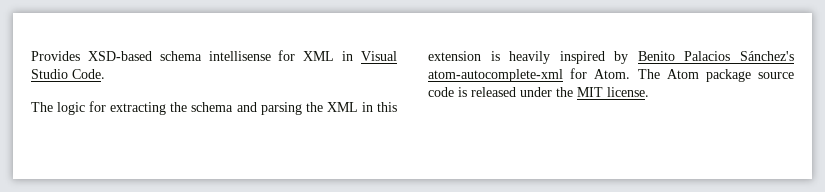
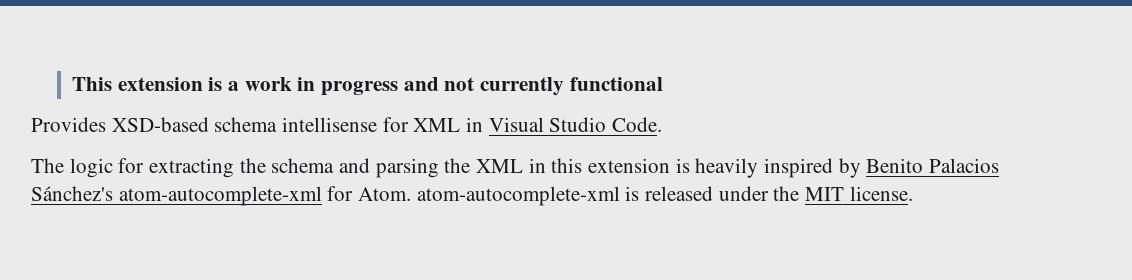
+ This extension is a work in progress and not currently functional
- The logic for extracting the schema and parsing the XML in this extension is heavily inspired by Benito Palacios Sánchez's atom-autocomplete-xml for Atom. The Atom package source code is released under the MIT license.
+ The logic for extracting the schema and parsing the XML in this extension is heavily inspired by Benito Palacios Sánchez's atom-autocomplete-xml for Atom. atom-autocomplete-xml is released under the MIT license.

